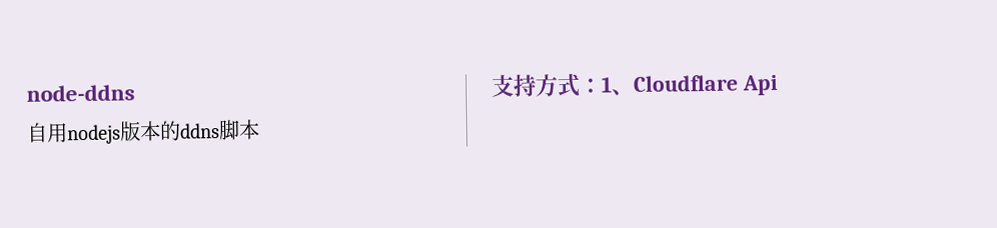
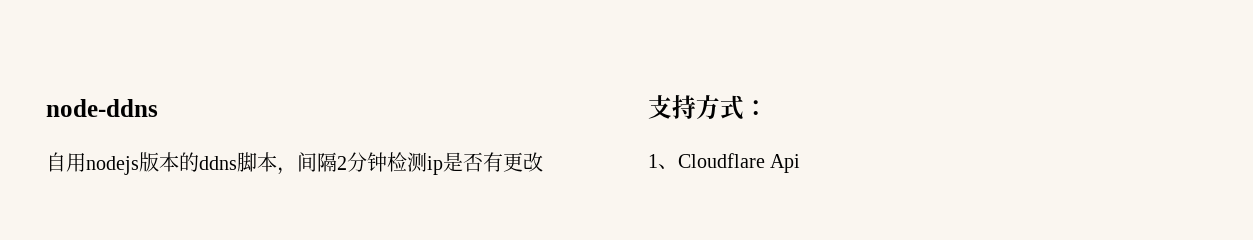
- 自用nodejs版本的ddns脚本
+ 自用nodejs版本的ddns脚本，间隔2分钟检测ip是否有更改
- 支持方式：1、Cloudflare Api
+ 支持方式：
+ 1、Cloudflare Api

